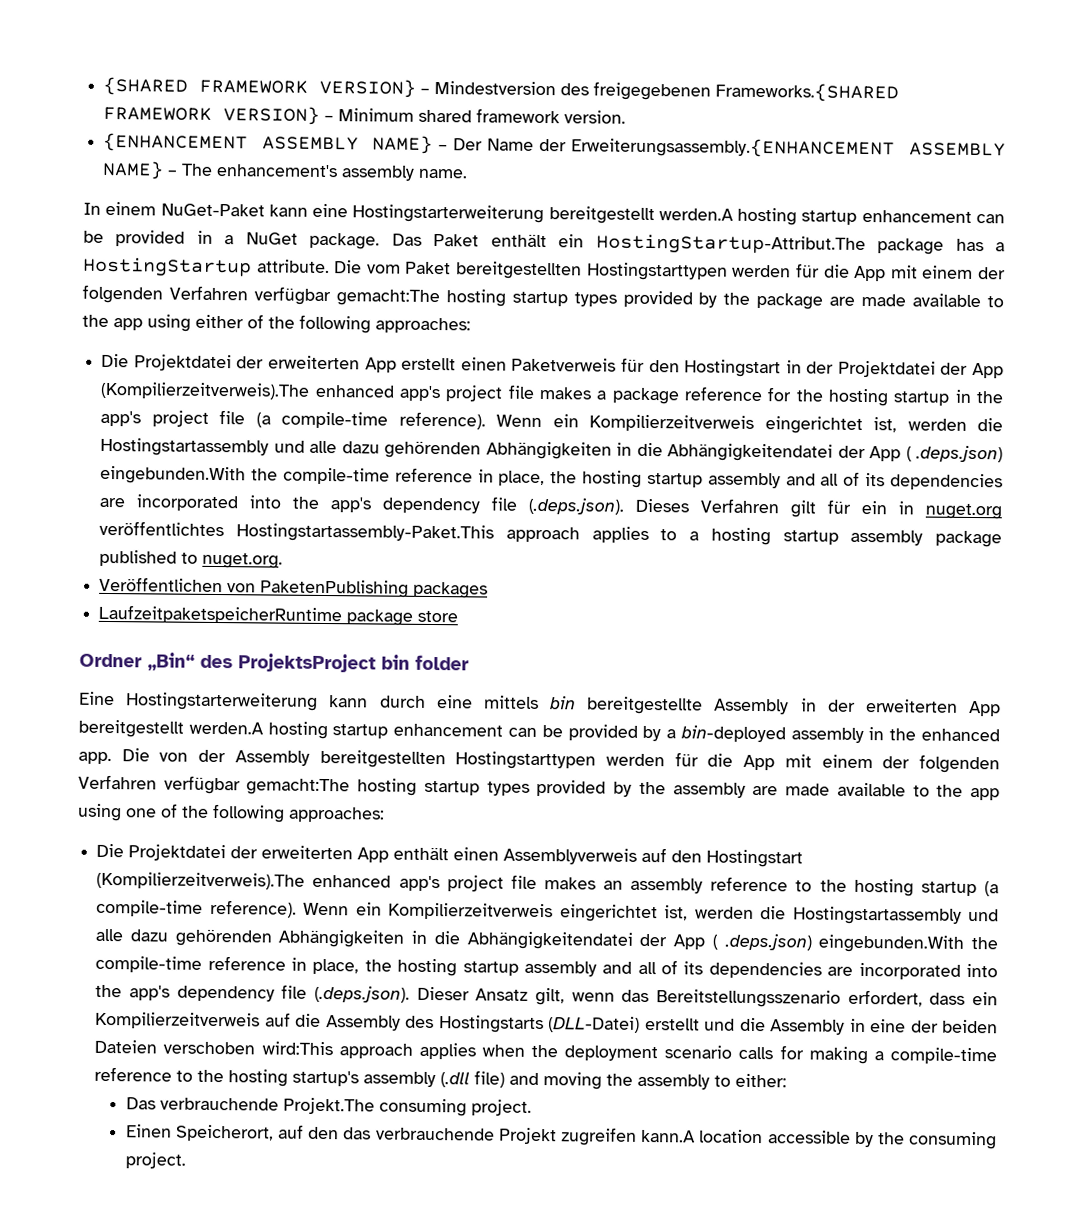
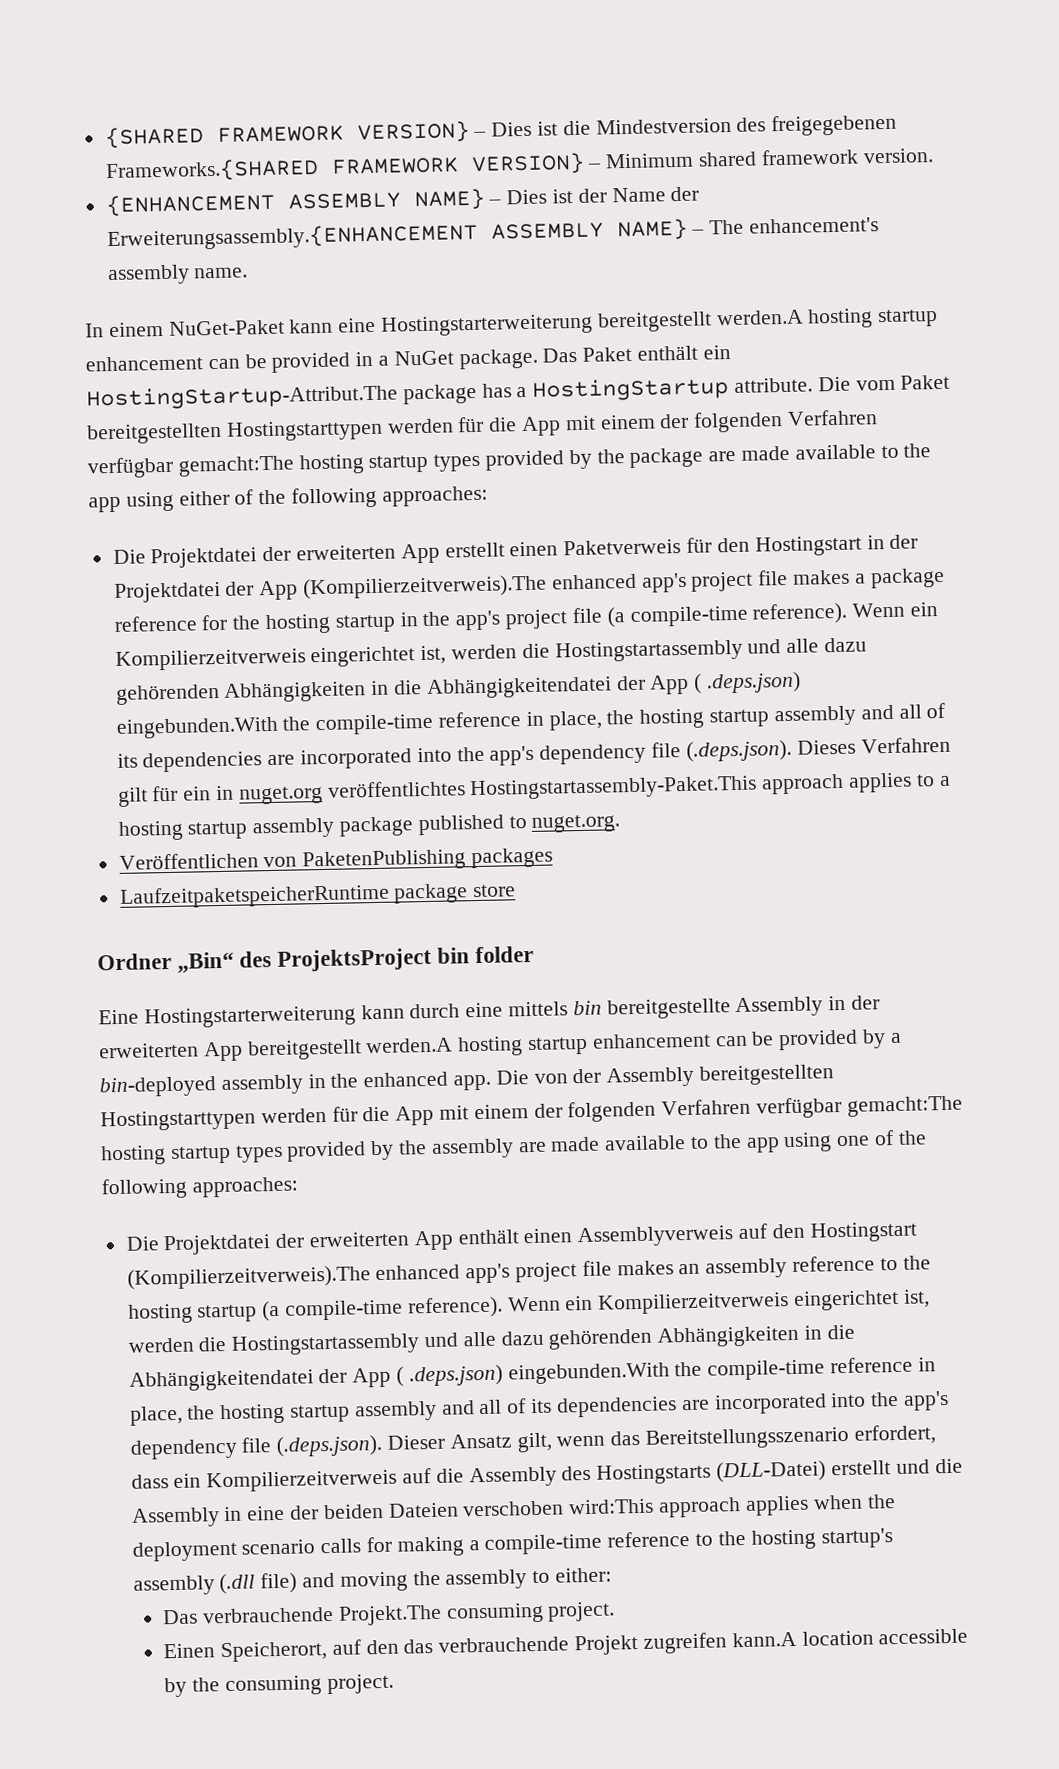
- {SHARED FRAMEWORK VERSION} – Mindestversion des freigegebenen Frameworks.{SHARED FRAMEWORK VERSION} – Minimum shared framework version.
+ {SHARED FRAMEWORK VERSION} – Dies ist die Mindestversion des freigegebenen Frameworks.{SHARED FRAMEWORK VERSION} – Minimum shared framework version.
- {ENHANCEMENT ASSEMBLY NAME} – Der Name der Erweiterungsassembly.{ENHANCEMENT ASSEMBLY NAME} – The enhancement's assembly name.
+ {ENHANCEMENT ASSEMBLY NAME} – Dies ist der Name der Erweiterungsassembly.{ENHANCEMENT ASSEMBLY NAME} – The enhancement's assembly name.

